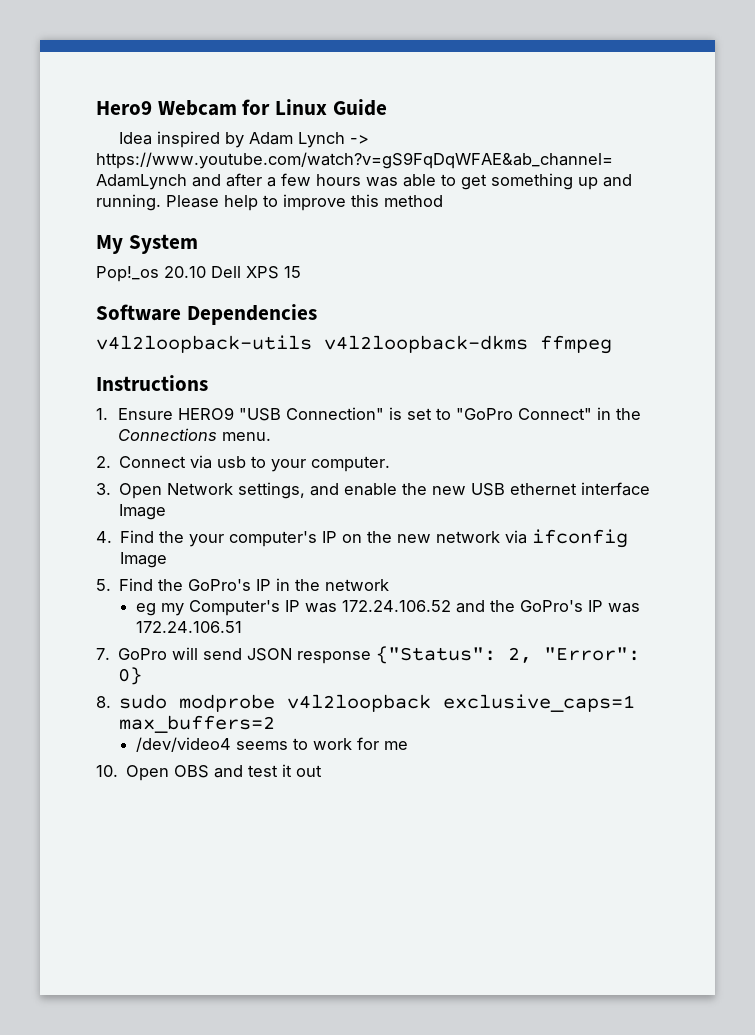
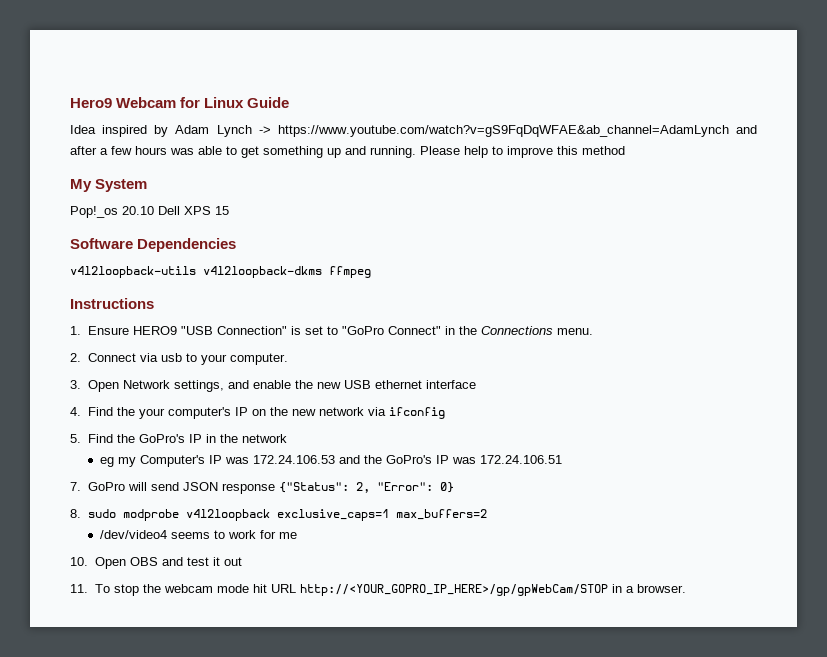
- 3. Open Network settings, and enable the new USB ethernet interface Image
+ 3. Open Network settings, and enable the new USB ethernet interface
- 4. Find the your computer's IP on the new network via ifconfig Image
+ 4. Find the your computer's IP on the new network via ifconfig
- eg my Computer's IP was 172.24.106.52 and the GoPro's IP was 172.24.106.51
+ eg my Computer's IP was 172.24.106.53 and the GoPro's IP was 172.24.106.51
+ 11. To stop the webcam mode hit URL http://<YOUR_GOPRO_IP_HERE>/gp/gpWebCam/STOP in a browser.

